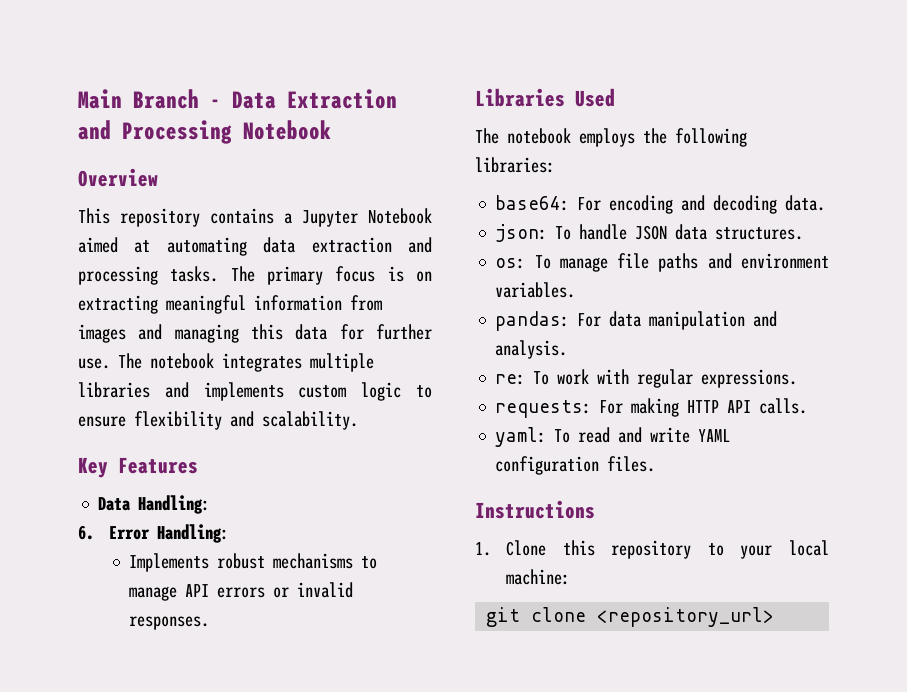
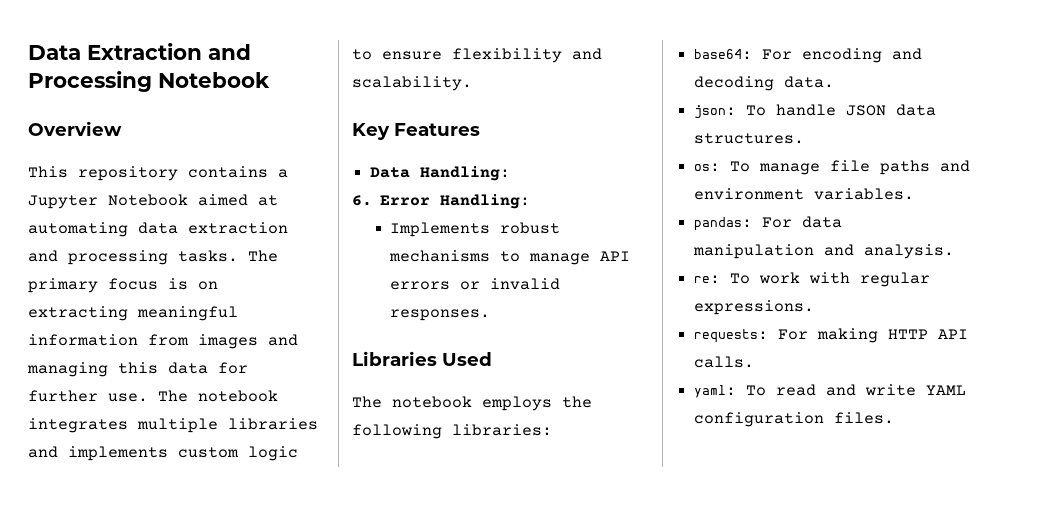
- Main Branch - Data Extraction and Processing Notebook
+ Data Extraction and Processing Notebook
- Instructions
- 1. Clone this repository to your local machine:
- git clone <repository_url>

